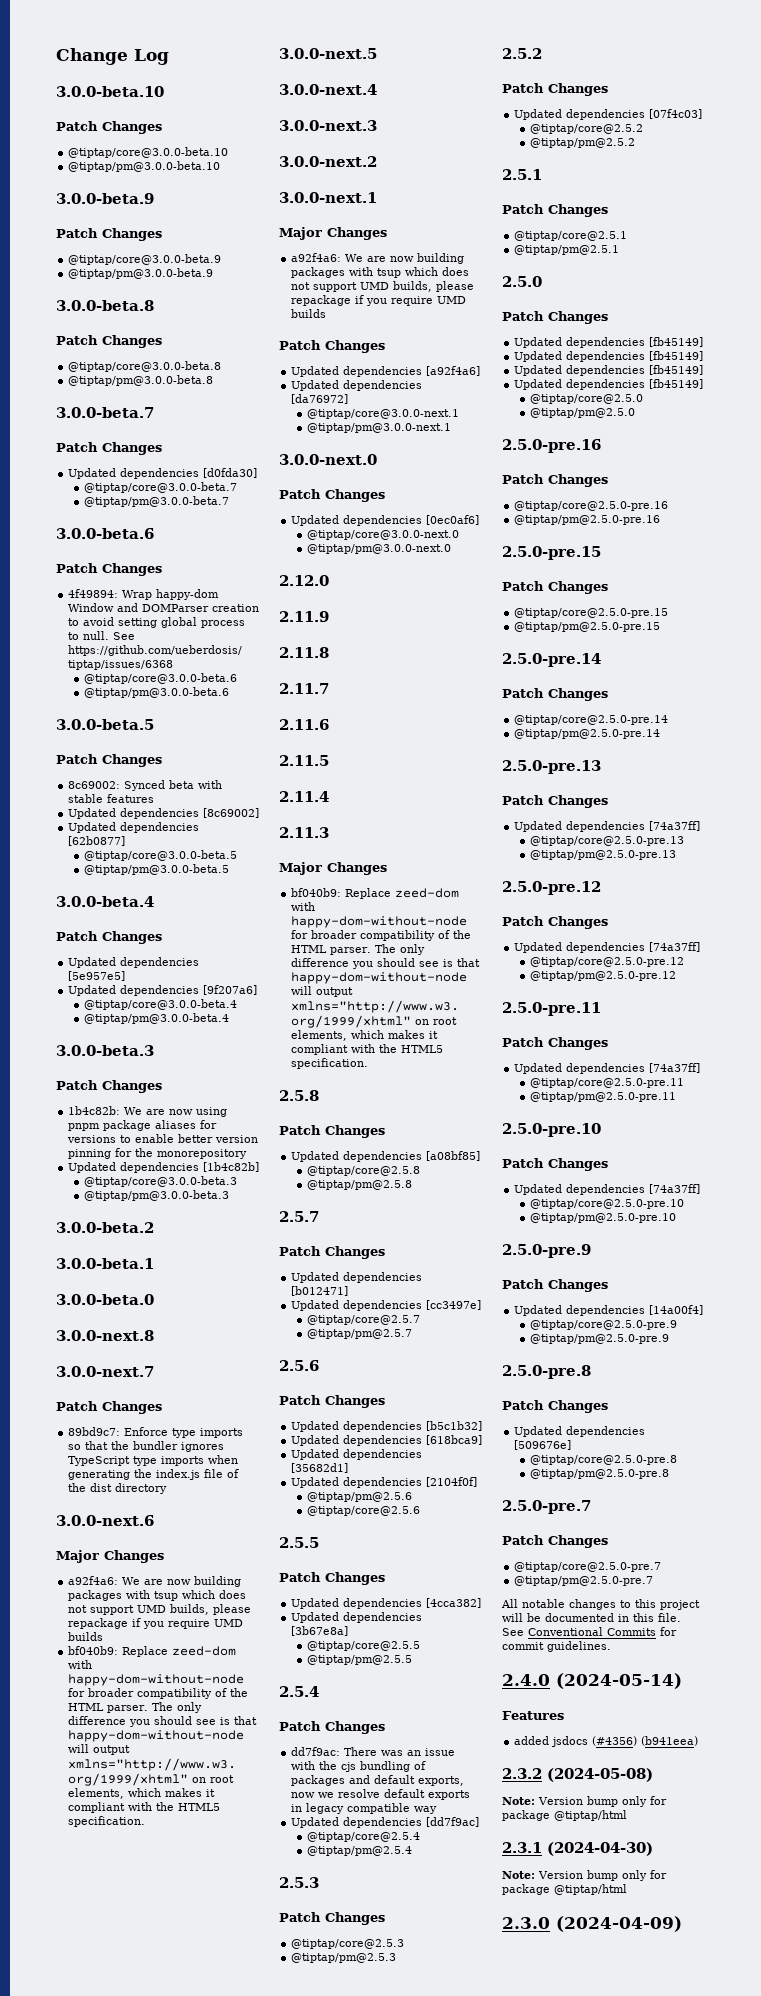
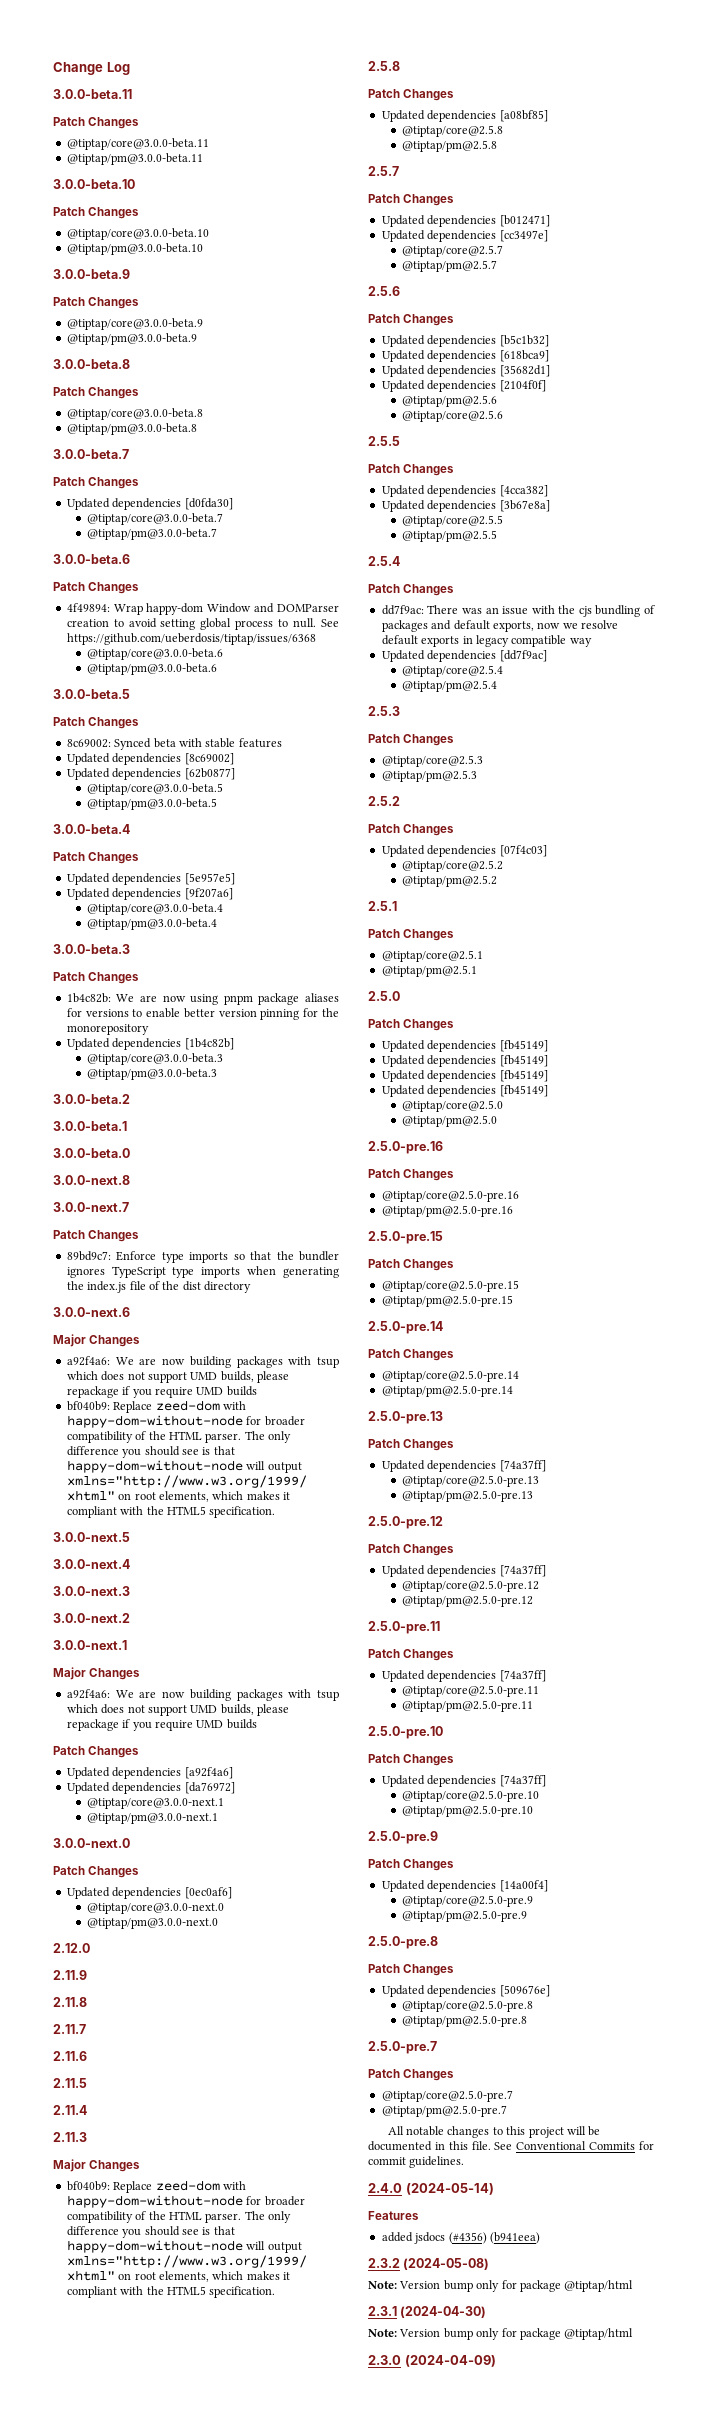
+ 3.0.0-beta.11
+ Patch Changes
+ @tiptap/core@3.0.0-beta.11
+ @tiptap/pm@3.0.0-beta.11

